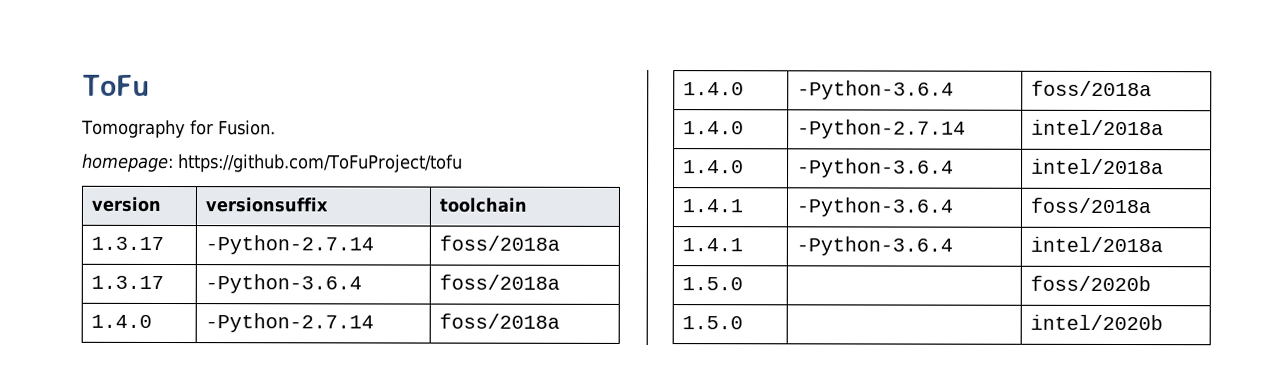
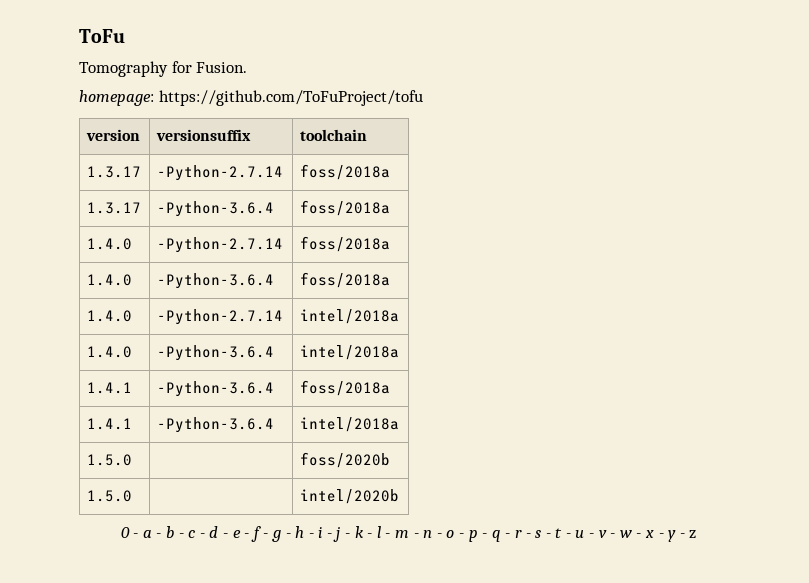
+ 0 - a - b - c - d - e - f - g - h - i - j - k - l - m - n - o - p - q - r - s - t - u - v - w - x - y - z

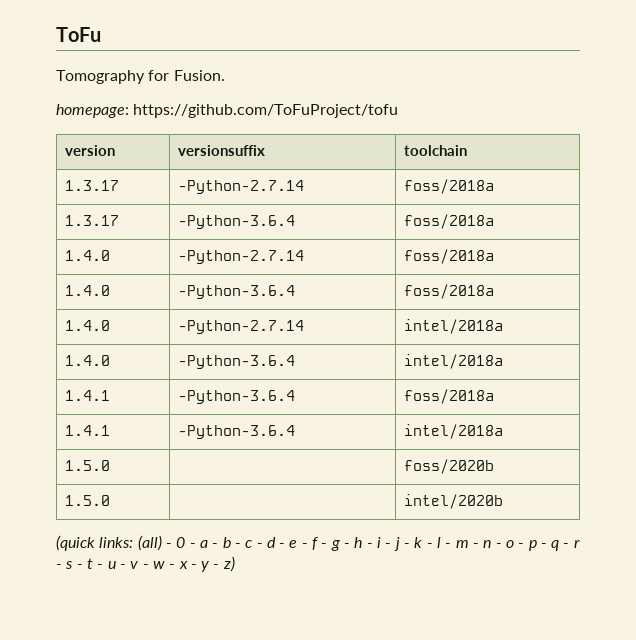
- 0 - a - b - c - d - e - f - g - h - i - j - k - l - m - n - o - p - q - r - s - t - u - v - w - x - y - z
+ (quick links: (all) - 0 - a - b - c - d - e - f - g - h - i - j - k - l - m - n - o - p - q - r - s - t - u - v - w - x - y - z)

